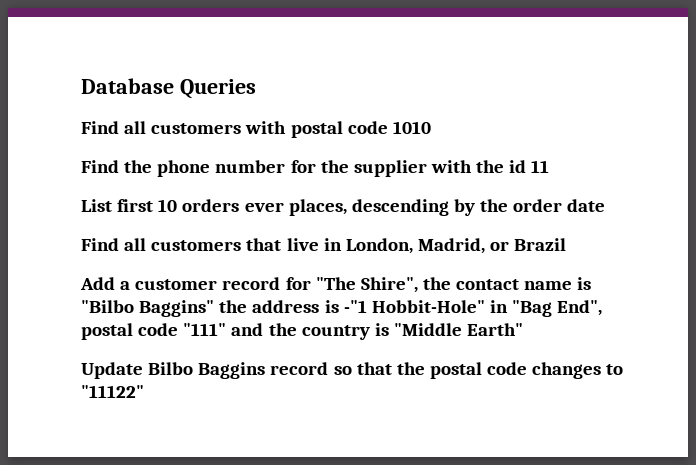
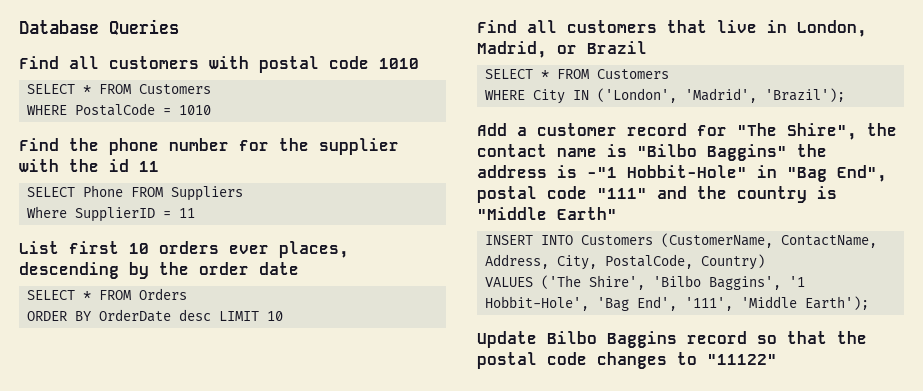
  Find all customers with postal code 1010
+ SELECT * FROM Customers
+ WHERE PostalCode = 1010
+ SELECT Phone FROM Suppliers
+ Where SupplierID = 11
+ SELECT * FROM Orders
+ ORDER BY OrderDate desc LIMIT 10
  Find all customers that live in London, Madrid, or Brazil
+ SELECT * FROM Customers
+ WHERE City IN ('London', 'Madrid', 'Brazil');
+ INSERT INTO Customers (CustomerName, ContactName, Address, City, PostalCode, Country)
+ VALUES ('The Shire', 'Bilbo Baggins', '1 Hobbit-Hole', 'Bag End', '111', 'Middle Earth');

